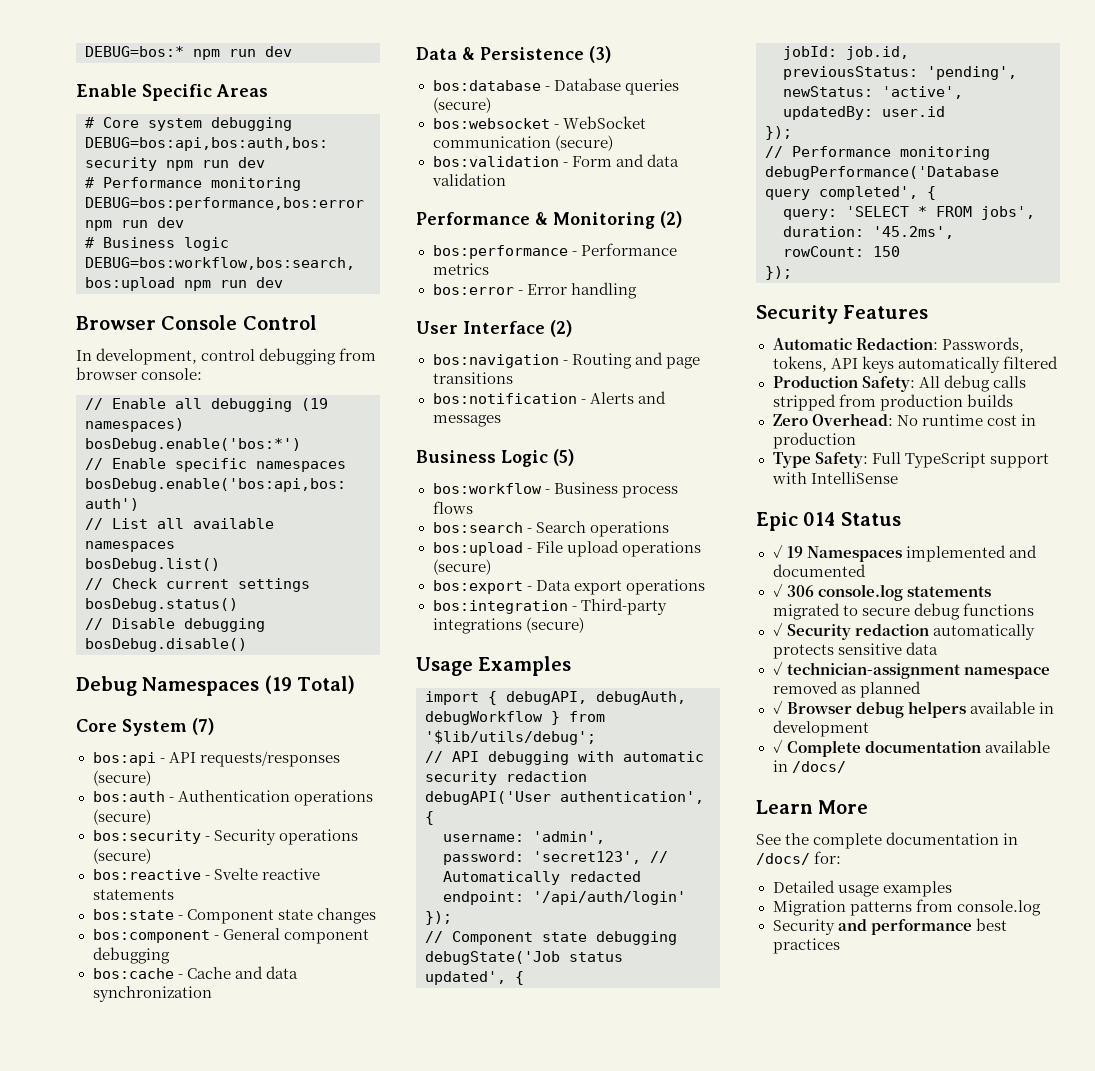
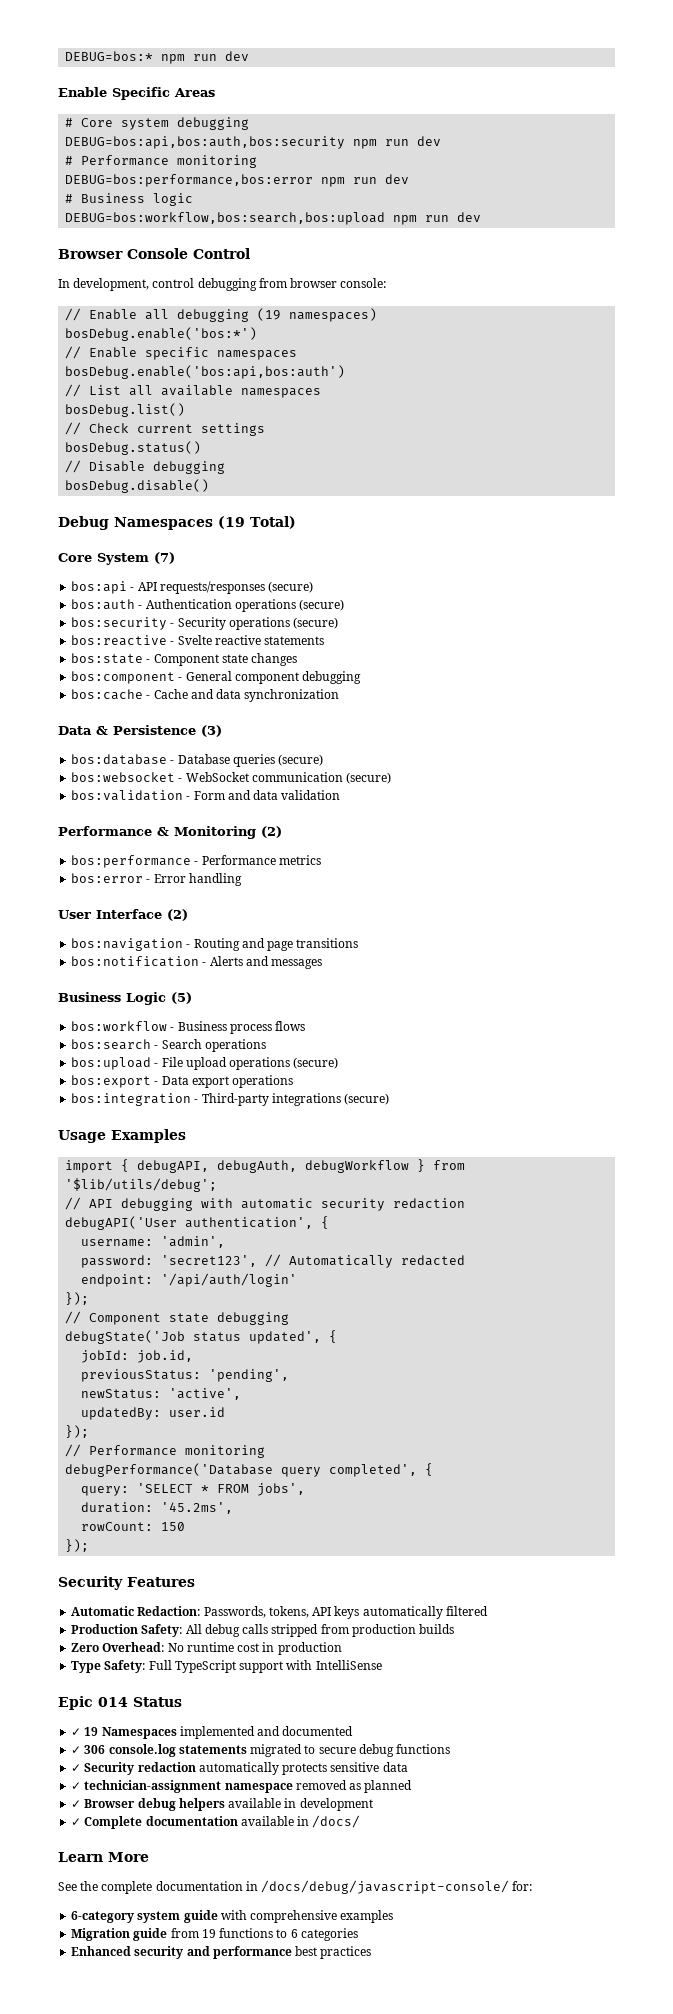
- See the complete documentation in /docs/ for:
+ See the complete documentation in /docs/debug/javascript-console/ for:
- Detailed usage examples
- Migration patterns from console.log
- Security and performance best practices
+ 6-category system guide with comprehensive examples
+ Migration guide from 19 functions to 6 categories
+ Enhanced security and performance best practices

